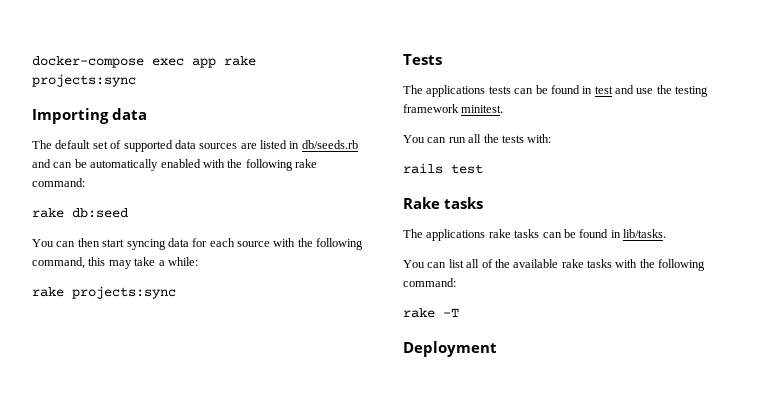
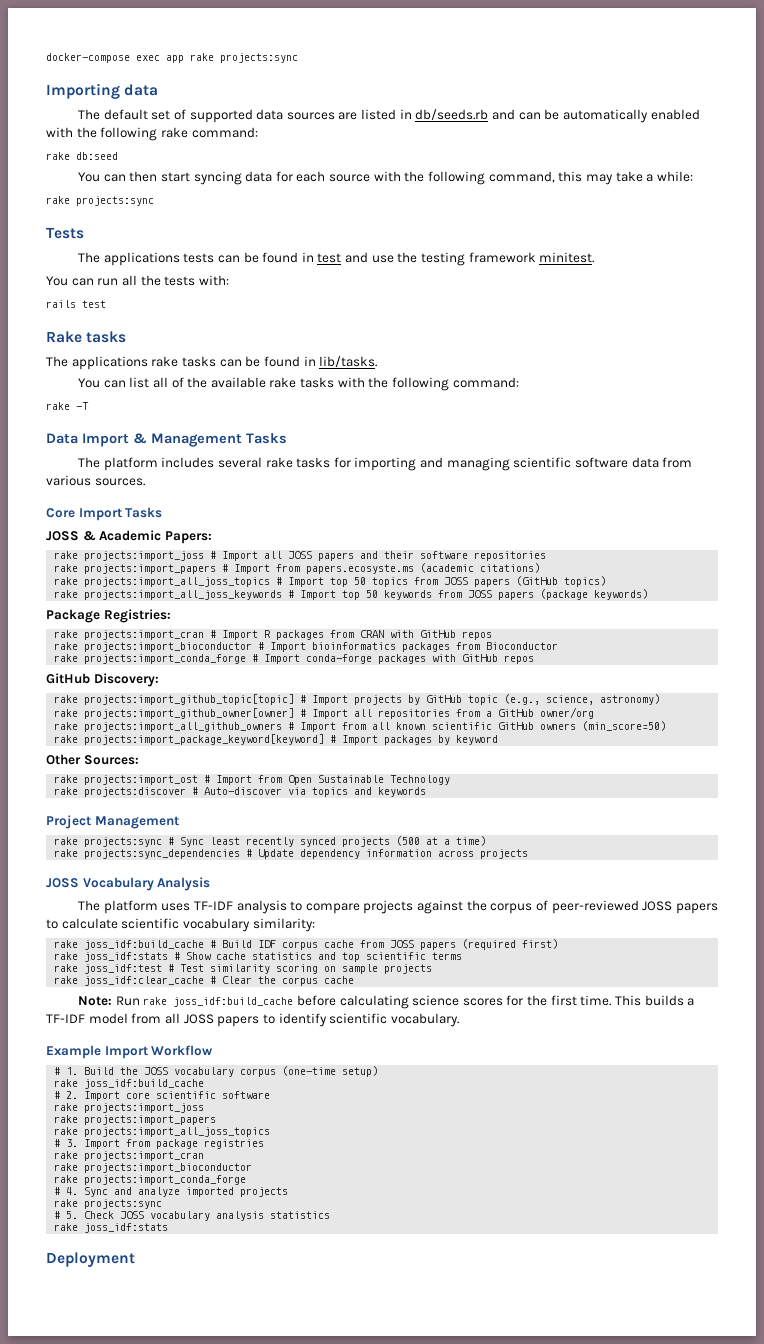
+ Data Import & Management Tasks
+ The platform includes several rake tasks for importing and managing scientific software data from various sources.
+ Core Import Tasks
+ JOSS & Academic Papers:
+ rake projects:import_joss # Import all JOSS papers and their software repositories
+ rake projects:import_papers # Import from papers.ecosyste.ms (academic citations)
+ rake projects:import_all_joss_topics # Import top 50 topics from JOSS papers (GitHub topics)
+ rake projects:import_all_joss_keywords # Import top 50 keywords from JOSS papers (package keywords)
+ Package Registries:
+ rake projects:import_cran # Import R packages from CRAN with GitHub repos
+ rake projects:import_bioconductor # Import bioinformatics packages from Bioconductor
+ rake projects:import_conda_forge # Import conda-forge packages with GitHub repos
+ GitHub Discovery:
+ rake projects:import_github_topic[topic] # Import projects by GitHub topic (e.g., science, astronomy)
+ rake projects:import_github_owner[owner] # Import all repositories from a GitHub owner/org
+ rake projects:import_all_github_owners # Import from all known scientific GitHub owners (min_score=50)
+ rake projects:import_package_keyword[keyword] # Import packages by keyword
+ Other Sources:
+ rake projects:import_ost # Import from Open Sustainable Technology
+ rake projects:discover # Auto-discover via topics and keywords
+ Project Management
+ rake projects:sync # Sync least recently synced projects (500 at a time)
+ rake projects:sync_dependencies # Update dependency information across projects
+ JOSS Vocabulary Analysis
+ The platform uses TF-IDF analysis to compare projects against the corpus of peer-reviewed JOSS papers to calculate scientific vocabulary similarity:
+ rake joss_idf:build_cache # Build IDF corpus cache from JOSS papers (required first)
+ rake joss_idf:stats # Show cache statistics and top scientific terms
+ rake joss_idf:test # Test similarity scoring on sample projects
+ rake joss_idf:clear_cache # Clear the corpus cache
+ Note: Run rake joss_idf:build_cache before calculating science scores for the first time. This builds a TF-IDF model from all JOSS papers to identify scientific vocabulary.
+ Example Import Workflow
+ # 1. Build the JOSS vocabulary corpus (one-time setup)
+ rake joss_idf:build_cache
+ # 2. Import core scientific software
+ rake projects:import_joss
+ rake projects:import_papers
+ rake projects:import_all_joss_topics
+ # 3. Import from package registries
+ rake projects:import_cran
+ rake projects:import_bioconductor
+ rake projects:import_conda_forge
+ # 4. Sync and analyze imported projects
+ rake projects:sync
+ # 5. Check JOSS vocabulary analysis statistics
+ rake joss_idf:stats

